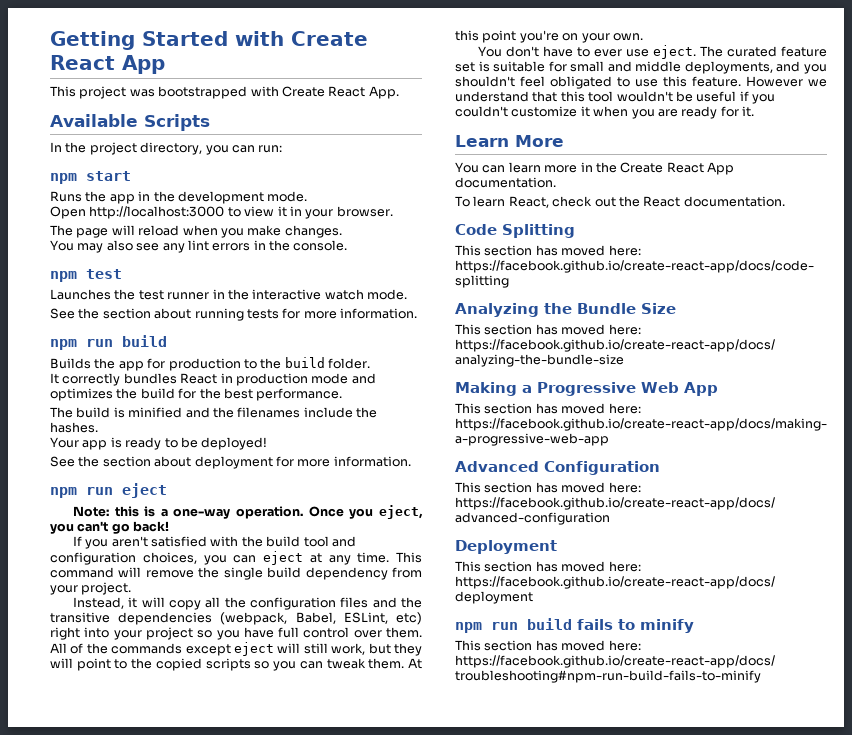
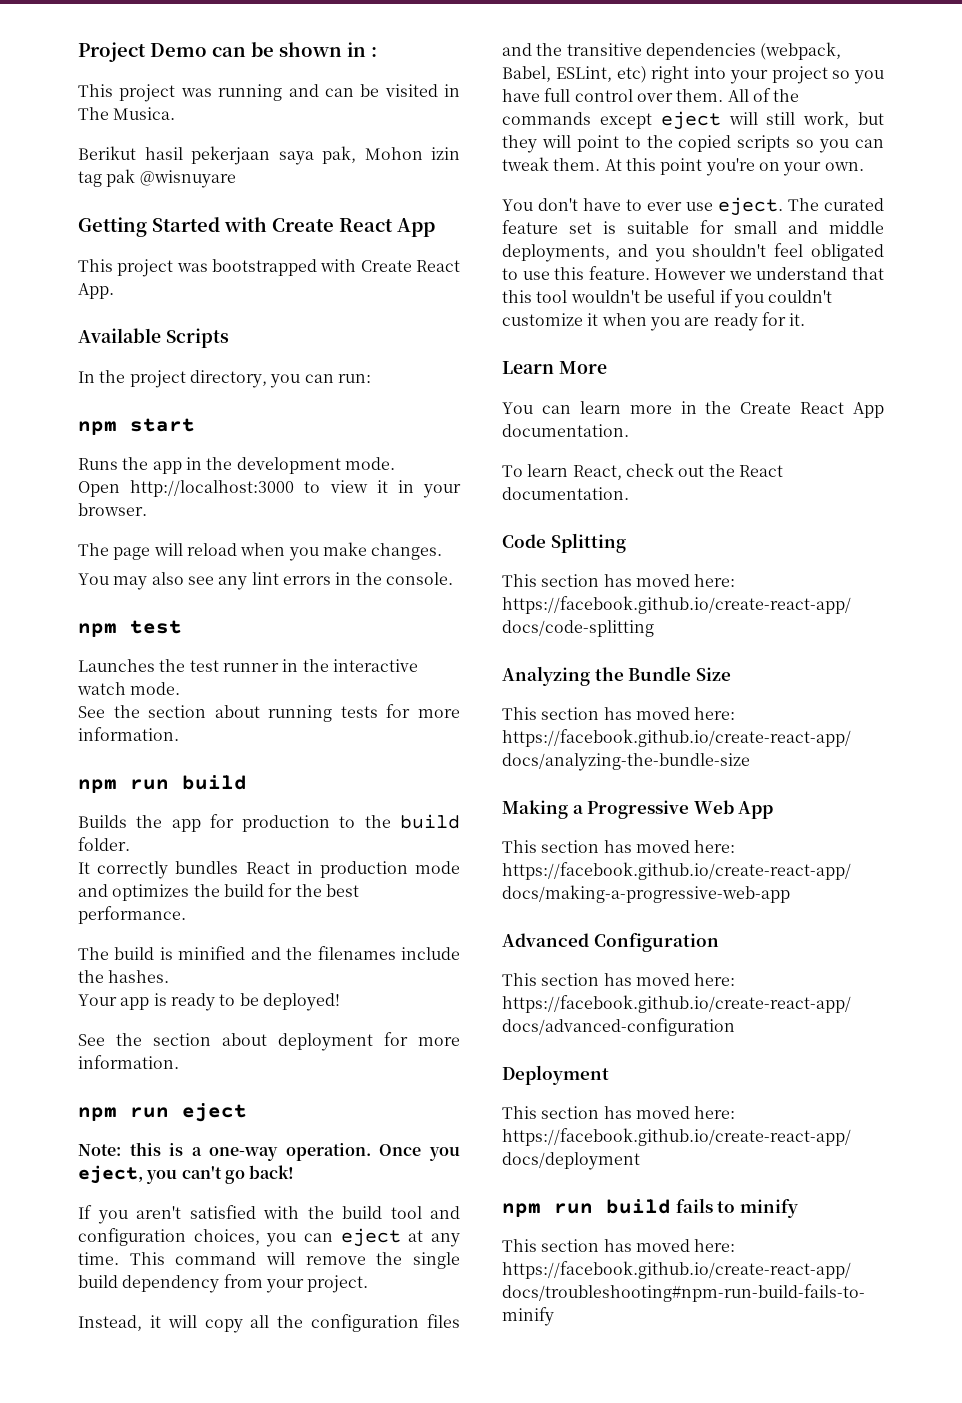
+ Project Demo can be shown in :
+ This project was running and can be visited in The Musica.
+ Berikut hasil pekerjaan saya pak, Mohon izin tag pak @wisnuyare

